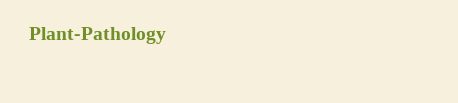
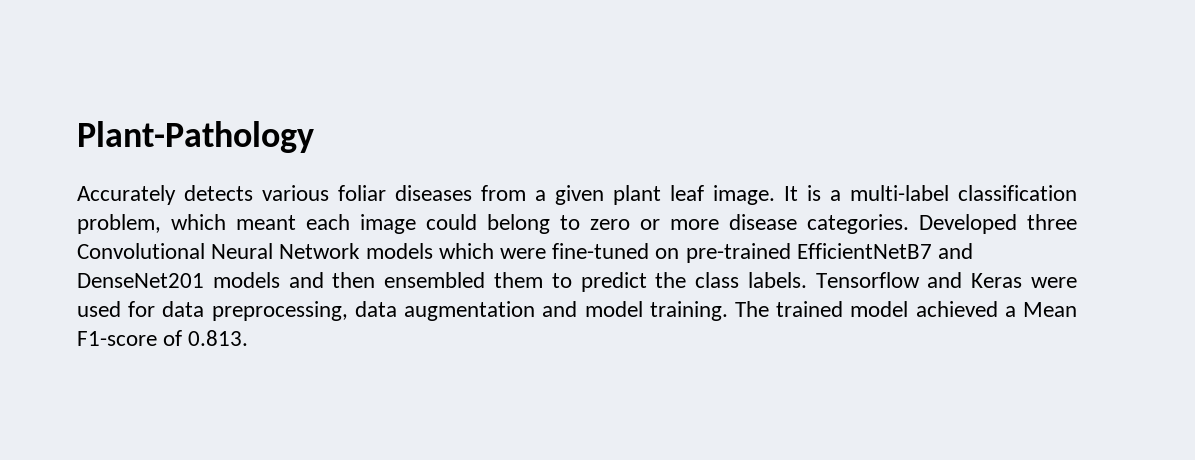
+ Accurately detects various foliar diseases from a given plant leaf image. It is a multi-label classification problem, which meant each image could belong to zero or more disease categories. Developed three Convolutional Neural Network models which were fine-tuned on pre-trained EfficientNetB7 and DenseNet201 models and then ensembled them to predict the class labels. Tensorflow and Keras were used for data preprocessing, data augmentation and model training. The trained model achieved a Mean F1-score of 0.813.

